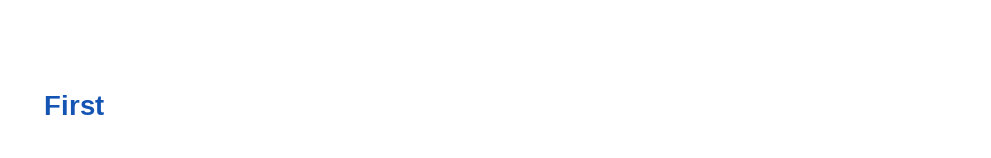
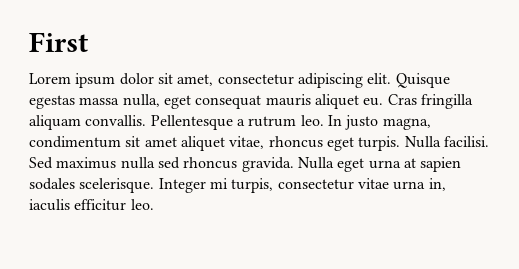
+ Lorem ipsum dolor sit amet, consectetur adipiscing elit. Quisque egestas massa nulla, eget consequat mauris aliquet eu. Cras fringilla aliquam convallis. Pellentesque a rutrum leo. In justo magna, condimentum sit amet aliquet vitae, rhoncus eget turpis. Nulla facilisi. Sed maximus nulla sed rhoncus gravida. Nulla eget urna at sapien sodales scelerisque. Integer mi turpis, consectetur vitae urna in, iaculis efficitur leo.

